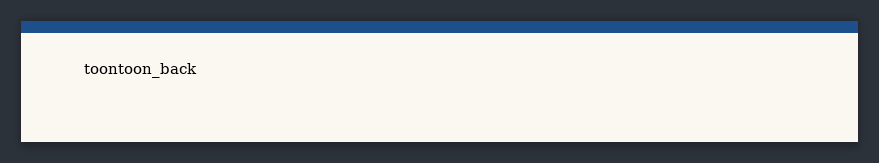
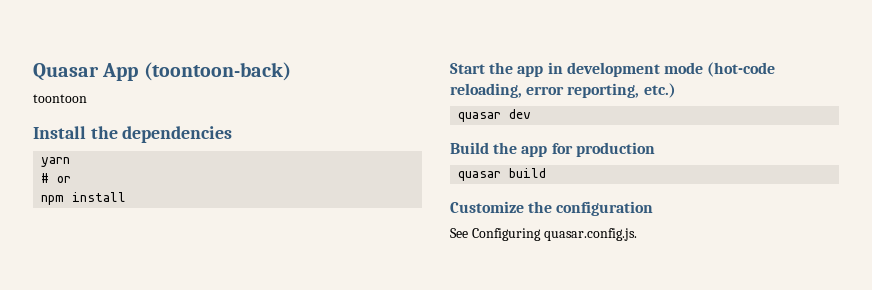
- toontoon_back
+ Quasar App (toontoon-back)
+ toontoon
+ Install the dependencies
+ yarn
+ # or
+ npm install
+ Start the app in development mode (hot-code reloading, error reporting, etc.)
+ quasar dev
+ Build the app for production
+ quasar build
+ Customize the configuration
+ See Configuring quasar.config.js.

